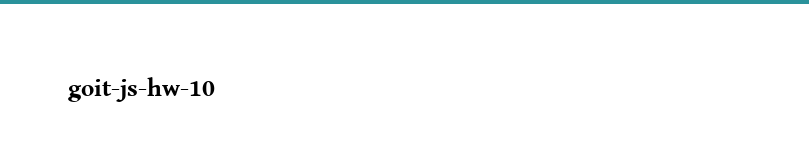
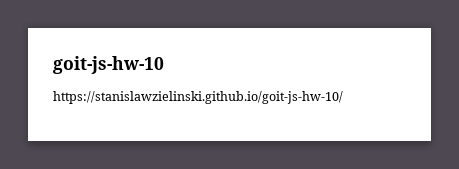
+ https://stanislawzielinski.github.io/goit-js-hw-10/

